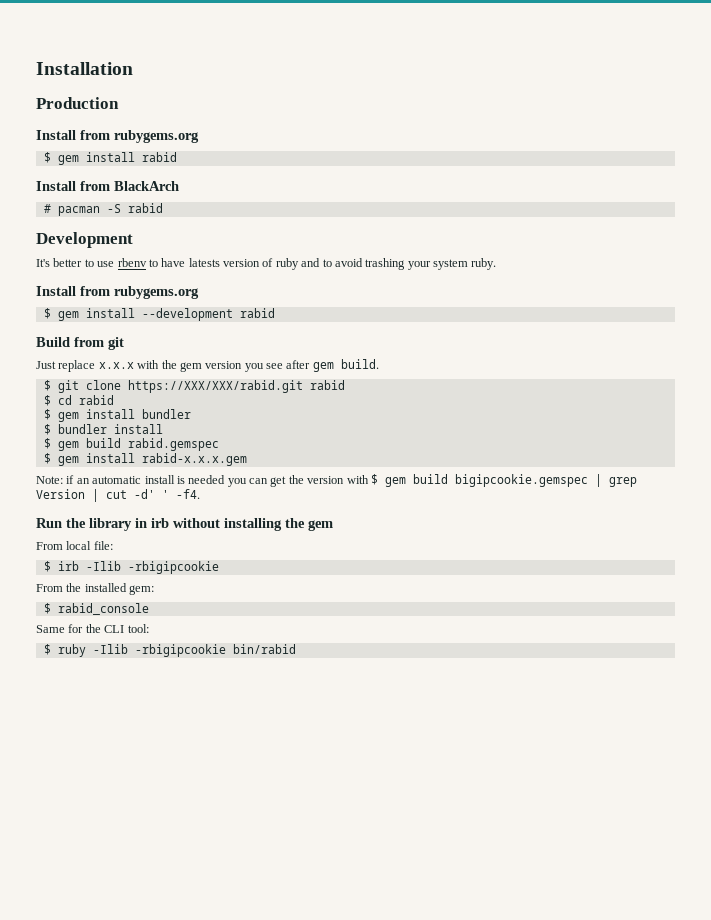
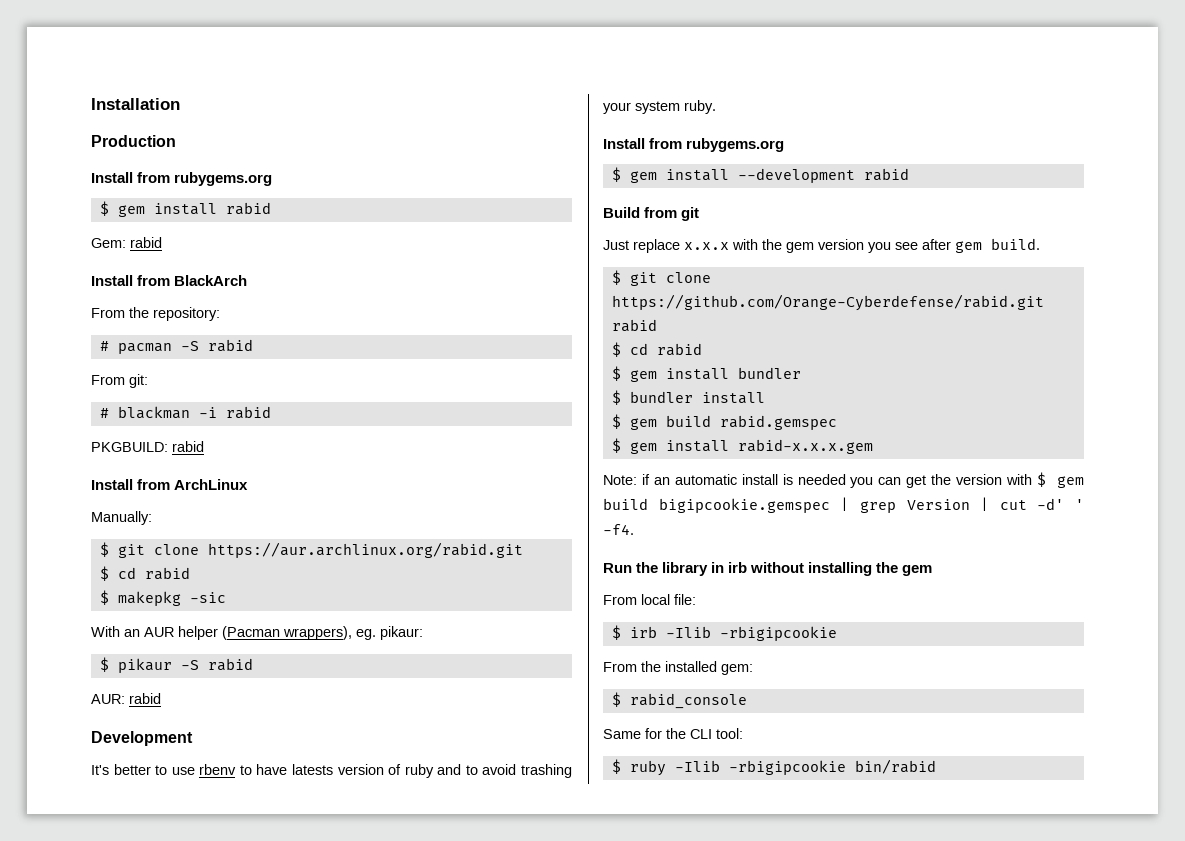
+ Gem: rabid
+ From the repository:
+ From git:
+ # blackman -i rabid
+ PKGBUILD: rabid
+ Install from ArchLinux
+ Manually:
+ $ git clone https://aur.archlinux.org/rabid.git
+ $ cd rabid
+ $ makepkg -sic
+ With an AUR helper (Pacman wrappers), eg. pikaur:
+ $ pikaur -S rabid
+ AUR: rabid
- $ git clone https://XXX/XXX/rabid.git rabid
+ $ git clone https://github.com/Orange-Cyberdefense/rabid.git rabid

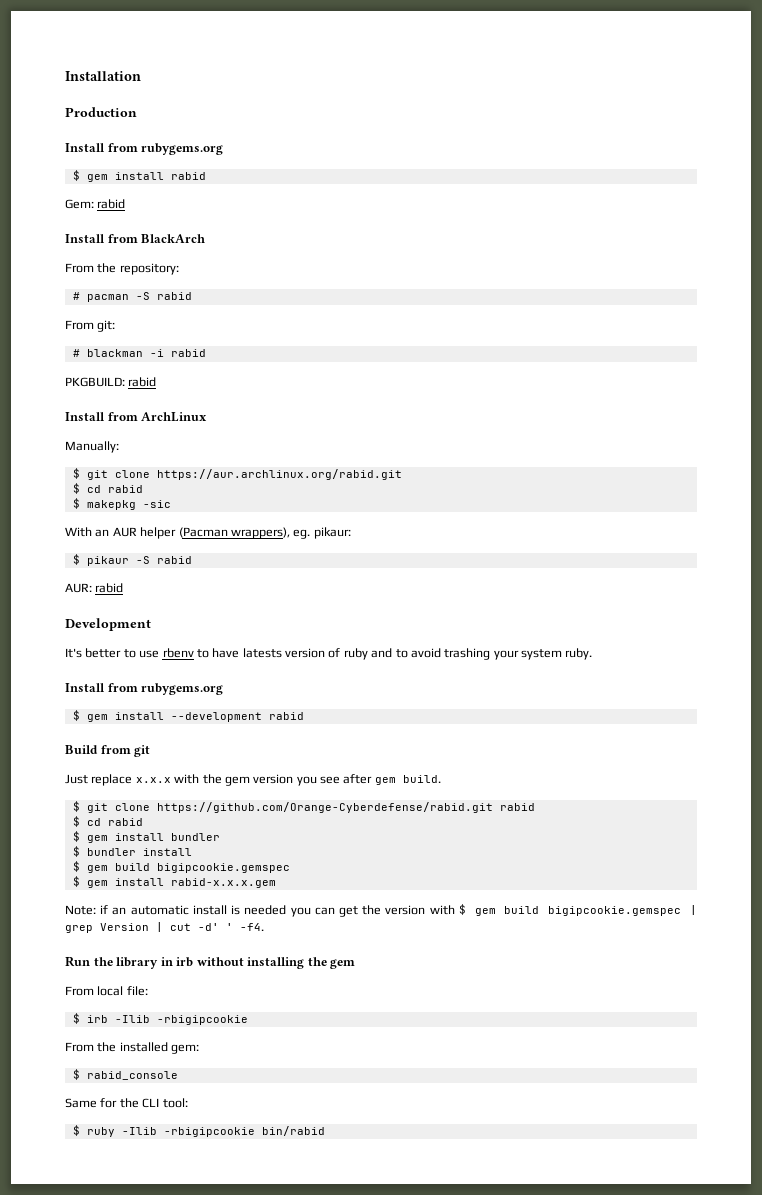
  $ bundler install
- $ gem build rabid.gemspec
+ $ gem build bigipcookie.gemspec

